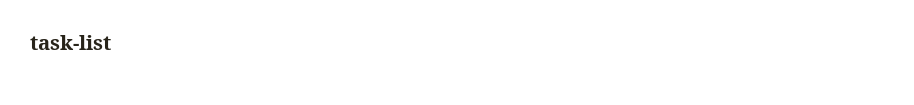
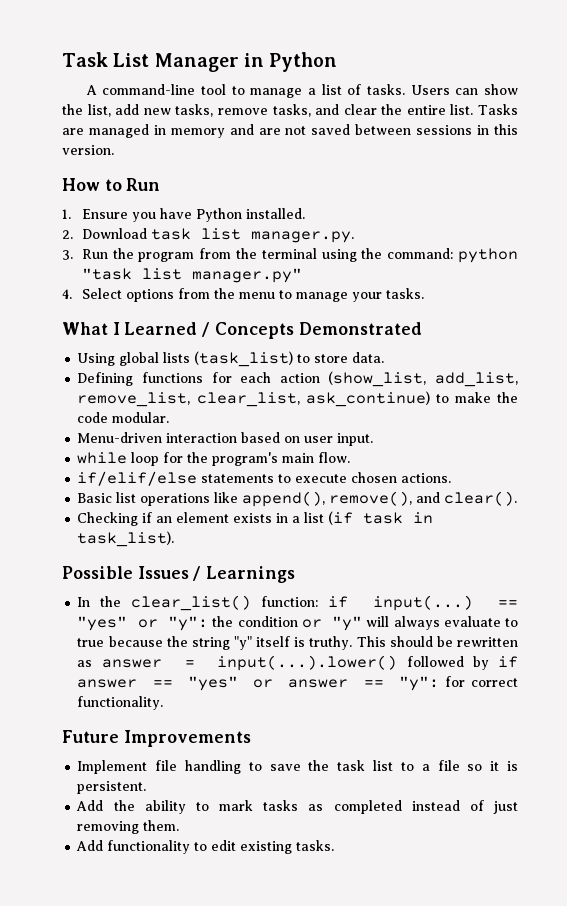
- task-list
+ Task List Manager in Python
+ A command-line tool to manage a list of tasks. Users can show the list, add new tasks, remove tasks, and clear the entire list. Tasks are managed in memory and are not saved between sessions in this version.
+ How to Run
+ 1. Ensure you have Python installed.
+ 2. Download task list manager.py.
+ 3. Run the program from the terminal using the command: python "task list manager.py"
+ 4. Select options from the menu to manage your tasks.
+ What I Learned / Concepts Demonstrated
+ Using global lists (task_list) to store data.
+ Defining functions for each action (show_list, add_list, remove_list, clear_list, ask_continue) to make the code modular.
+ Menu-driven interaction based on user input.
+ while loop for the program's main flow.
+ if/elif/else statements to execute chosen actions.
+ Basic list operations like append(), remove(), and clear().
+ Checking if an element exists in a list (if task in task_list).
+ Possible Issues / Learnings
+ In the clear_list() function: if input(...) == "yes" or "y": the condition or "y" will always evaluate to true because the string "y" itself is truthy. This should be rewritten as answer = input(...).lower() followed by if answer == "yes" or answer == "y": for correct functionality.
+ Future Improvements
+ Implement file handling to save the task list to a file so it is persistent.
+ Add the ability to mark tasks as completed instead of just removing them.
+ Add functionality to edit existing tasks.

